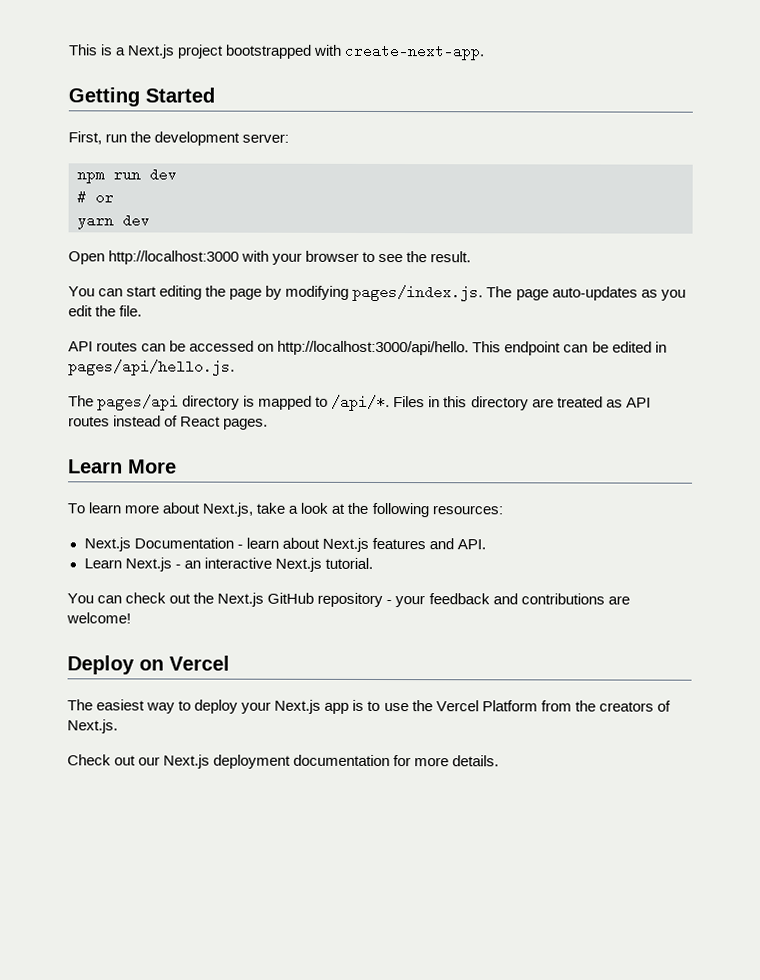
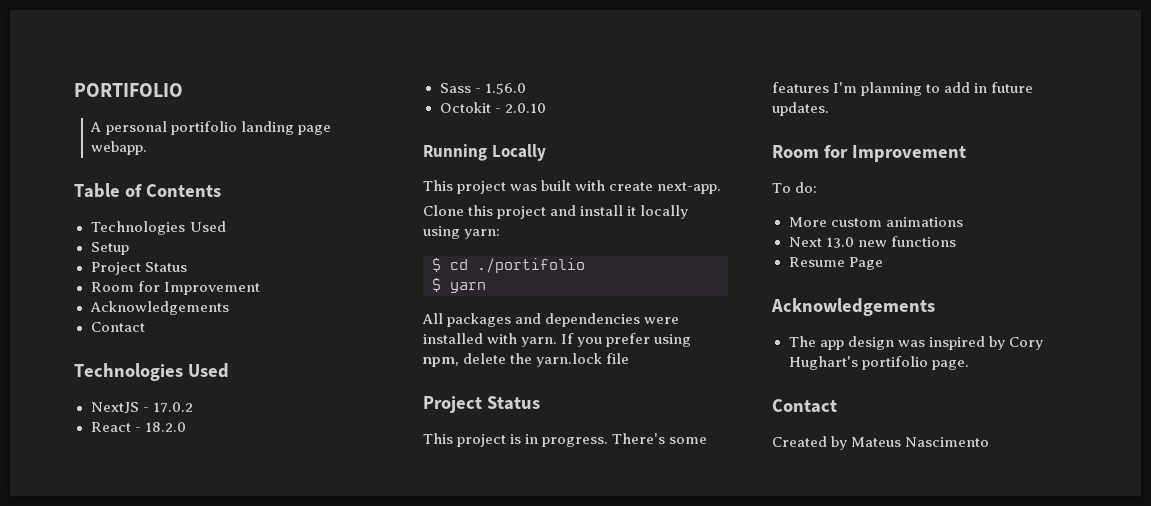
- This is a Next.js project bootstrapped with create-next-app.
- Getting Started
- First, run the development server:
- npm run dev
- # or
- yarn dev
- Open http://localhost:3000 with your browser to see the result.
- You can start editing the page by modifying pages/index.js. The page auto-updates as you edit the file.
- API routes can be accessed on http://localhost:3000/api/hello. This endpoint can be edited in pages/api/hello.js.
- The pages/api directory is mapped to /api/*. Files in this directory are treated as API routes instead of React pages.
- Learn More
- To learn more about Next.js, take a look at the following resources:
- Next.js Documentation - learn about Next.js features and API.
- Learn Next.js - an interactive Next.js tutorial.
- You can check out the Next.js GitHub repository - your feedback and contributions are welcome!
- Deploy on Vercel
- The easiest way to deploy your Next.js app is to use the Vercel Platform from the creators of Next.js.
- Check out our Next.js deployment documentation for more details.
+ PORTIFOLIO
+ A personal portifolio landing page webapp.
+ Table of Contents
+ Technologies Used
+ Setup
+ Project Status
+ Room for Improvement
+ Acknowledgements
+ Contact
+ Technologies Used
+ NextJS - 17.0.2
+ React - 18.2.0
+ Sass - 1.56.0
+ Octokit - 2.0.10
+ Running Locally
+ This project was built with create next-app.
+ Clone this project and install it locally using yarn:
+ $ cd ./portifolio
+ $ yarn
+ All packages and dependencies were installed with yarn. If you prefer using npm, delete the yarn.lock file
+ Project Status
+ This project is in progress. There's some features I'm planning to add in future updates.
+ Room for Improvement
+ To do:
+ More custom animations
+ Next 13.0 new functions
+ Resume Page
+ Acknowledgements
+ The app design was inspired by Cory Hughart's portifolio page.
+ Contact
+ Created by Mateus Nascimento

